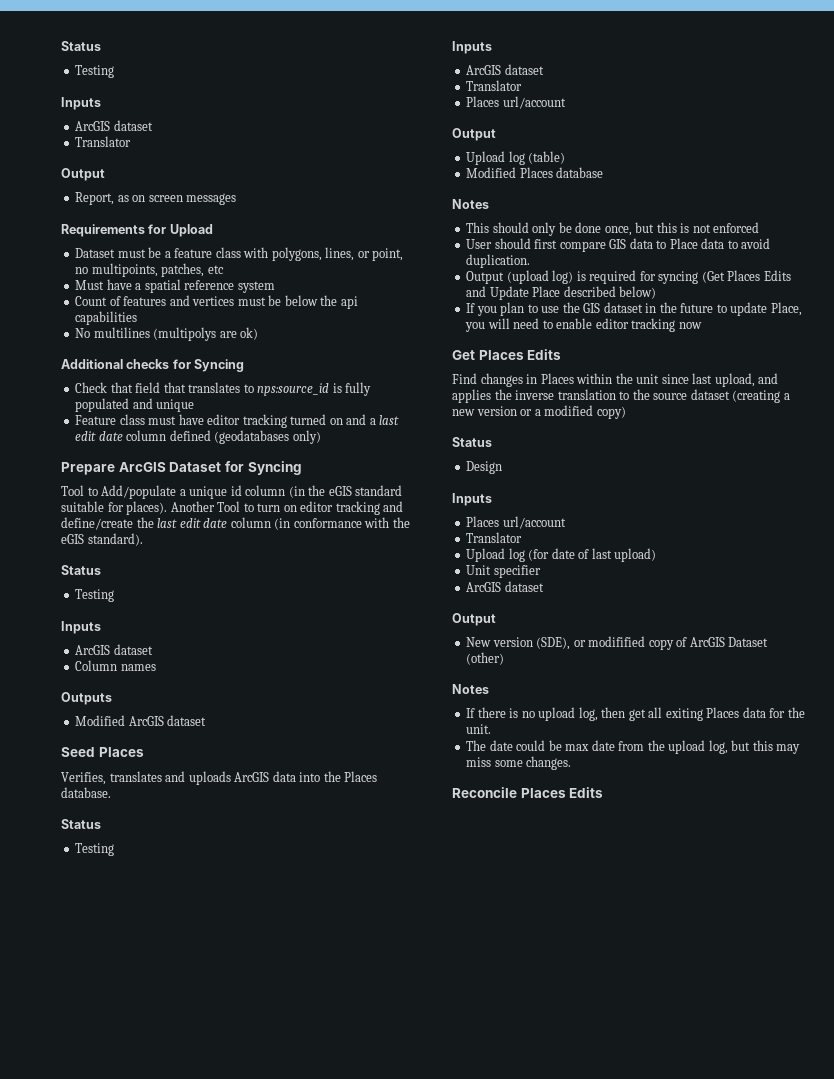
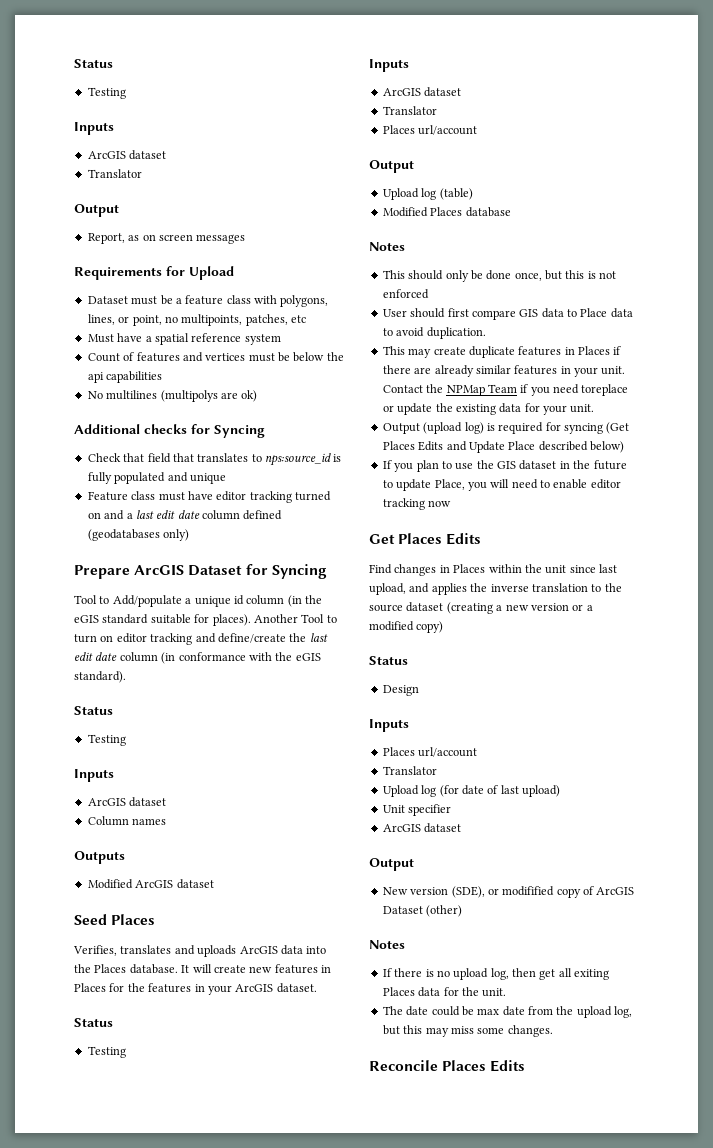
+ It will create new features in Places for the features in your ArcGIS dataset.
+ This may create duplicate features in Places if there are already similar features in your unit. Contact the NPMap Team if you need toreplace or update the existing data for your unit.

